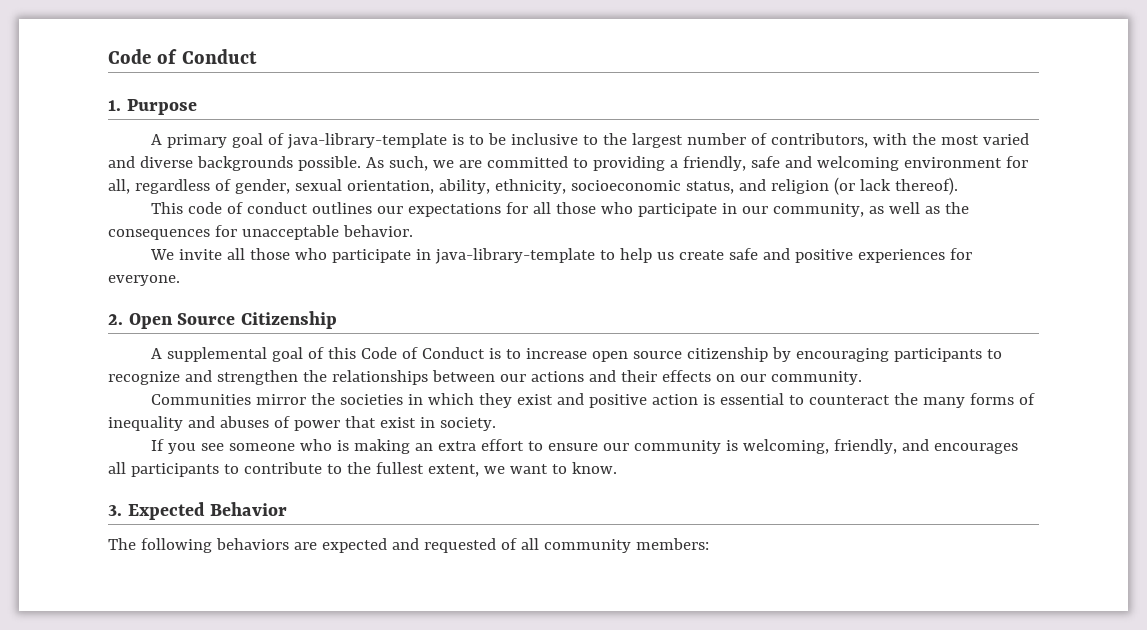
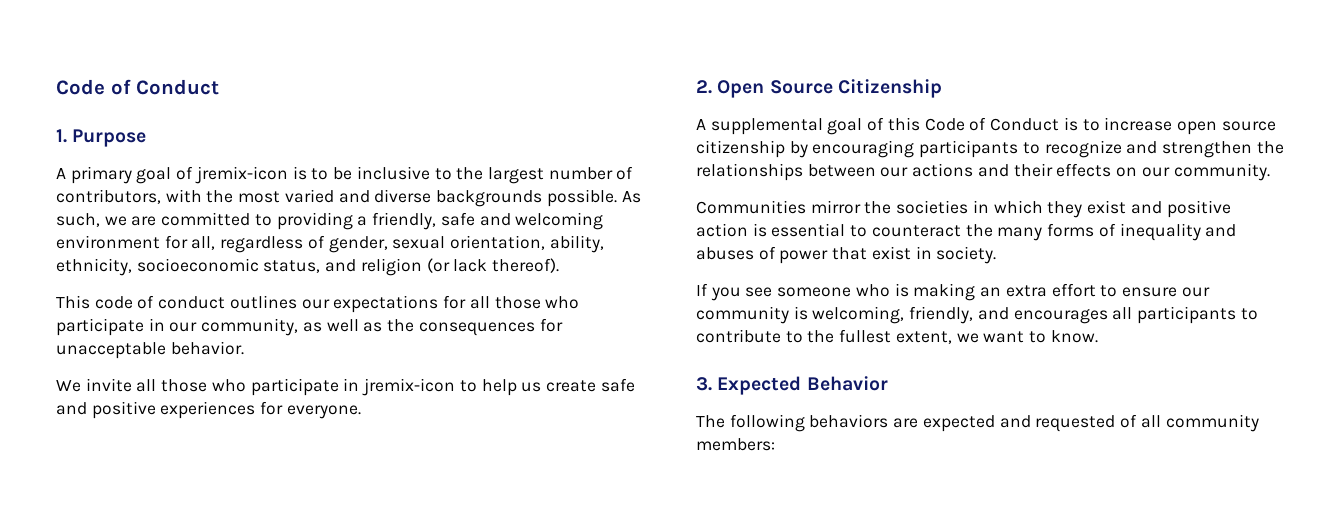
- A primary goal of java-library-template is to be inclusive to the largest number of contributors, with the most varied and diverse backgrounds possible.
+ A primary goal of jremix-icon is to be inclusive to the largest number of contributors, with the most varied and diverse backgrounds possible.
- We invite all those who participate in java-library-template to help us create safe and positive experiences for everyone.
+ We invite all those who participate in jremix-icon to help us create safe and positive experiences for everyone.

